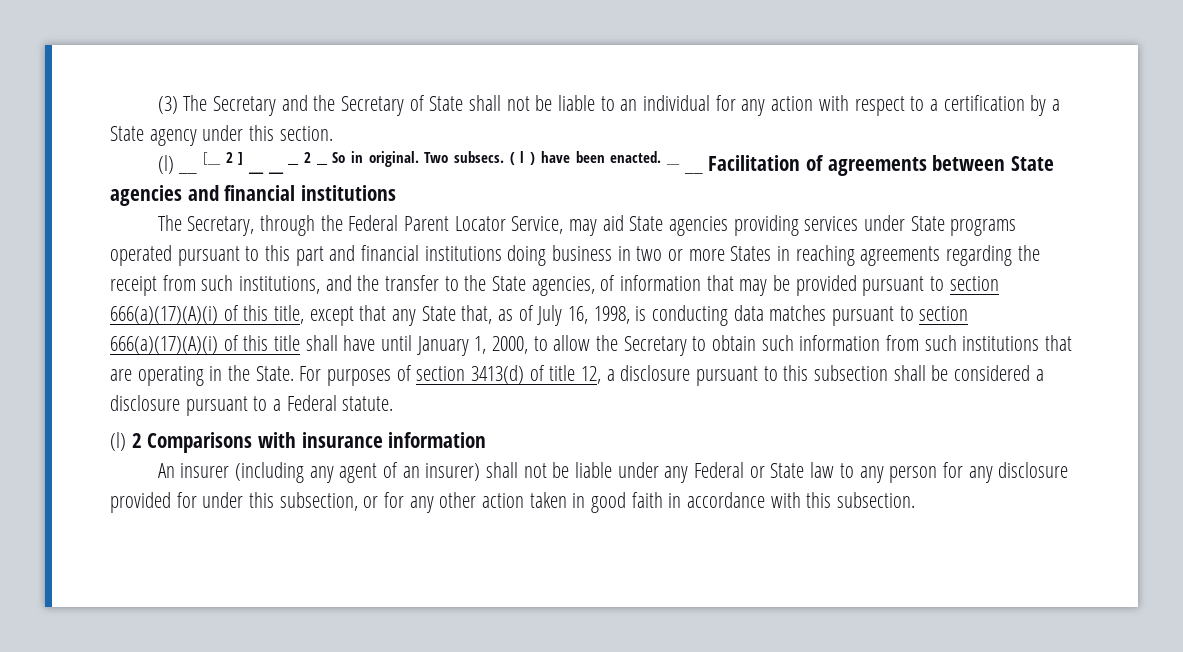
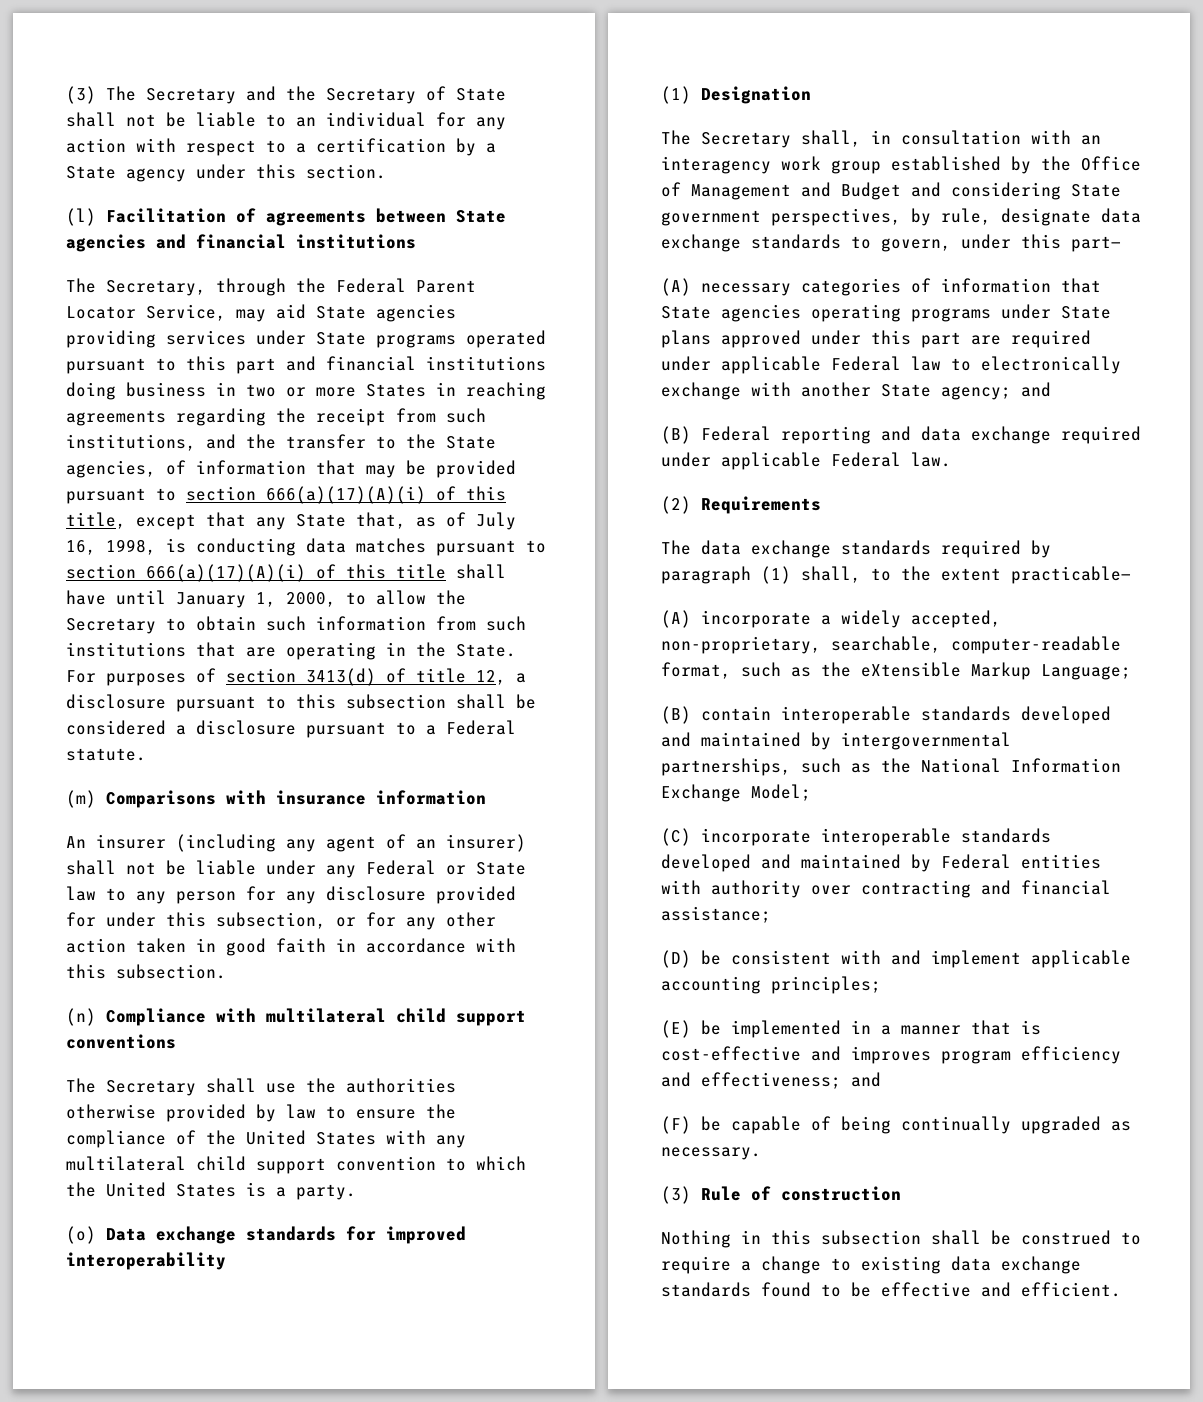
- (l) __ [__ 2 ] __ __ __ 2 __ So in original. Two subsecs. ( l ) have been enacted. __ __ Facilitation of agreements between State agencies and financial institutions
+ (l) Facilitation of agreements between State agencies and financial institutions
- (l) 2 Comparisons with insurance information
+ (m) Comparisons with insurance information
+ (n) Compliance with multilateral child support conventions
+ The Secretary shall use the authorities otherwise provided by law to ensure the compliance of the United States with any multilateral child support convention to which the United States is a party.
+ (o) Data exchange standards for improved interoperability
+ (1) Designation
+ The Secretary shall, in consultation with an interagency work group established by the Office of Management and Budget and considering State government perspectives, by rule, designate data exchange standards to govern, under this part—
+ (A) necessary categories of information that State agencies operating programs under State plans approved under this part are required under applicable Federal law to electronically exchange with another State agency; and
+ (B) Federal reporting and data exchange required under applicable Federal law.
+ (2) Requirements
+ The data exchange standards required by paragraph (1) shall, to the extent practicable—
+ (A) incorporate a widely accepted, non-proprietary, searchable, computer-readable format, such as the eXtensible Markup Language;
+ (B) contain interoperable standards developed and maintained by intergovernmental partnerships, such as the National Information Exchange Model;
+ (C) incorporate interoperable standards developed and maintained by Federal entities with authority over contracting and financial assistance;
+ (D) be consistent with and implement applicable accounting principles;
+ (E) be implemented in a manner that is cost-effective and improves program efficiency and effectiveness; and
+ (F) be capable of being continually upgraded as necessary.
+ (3) Rule of construction
+ Nothing in this subsection shall be construed to require a change to existing data exchange standards found to be effective and efficient.

